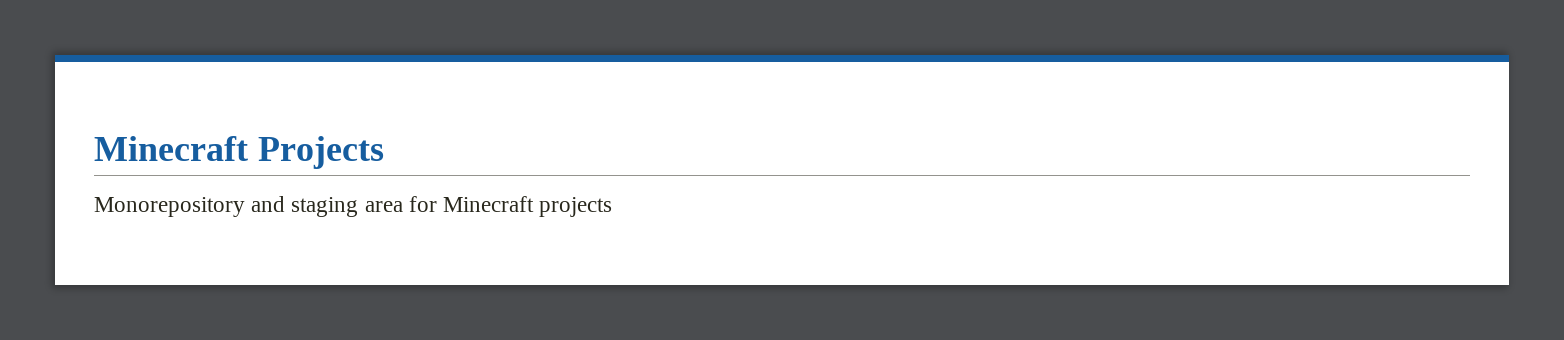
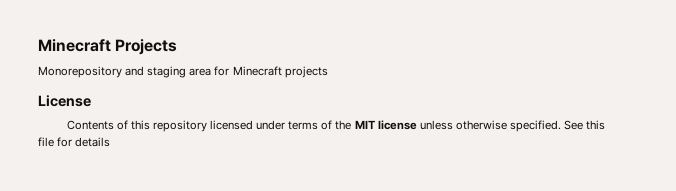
+ License
+ Contents of this repository licensed under terms of the MIT license unless otherwise specified. See this file for details

